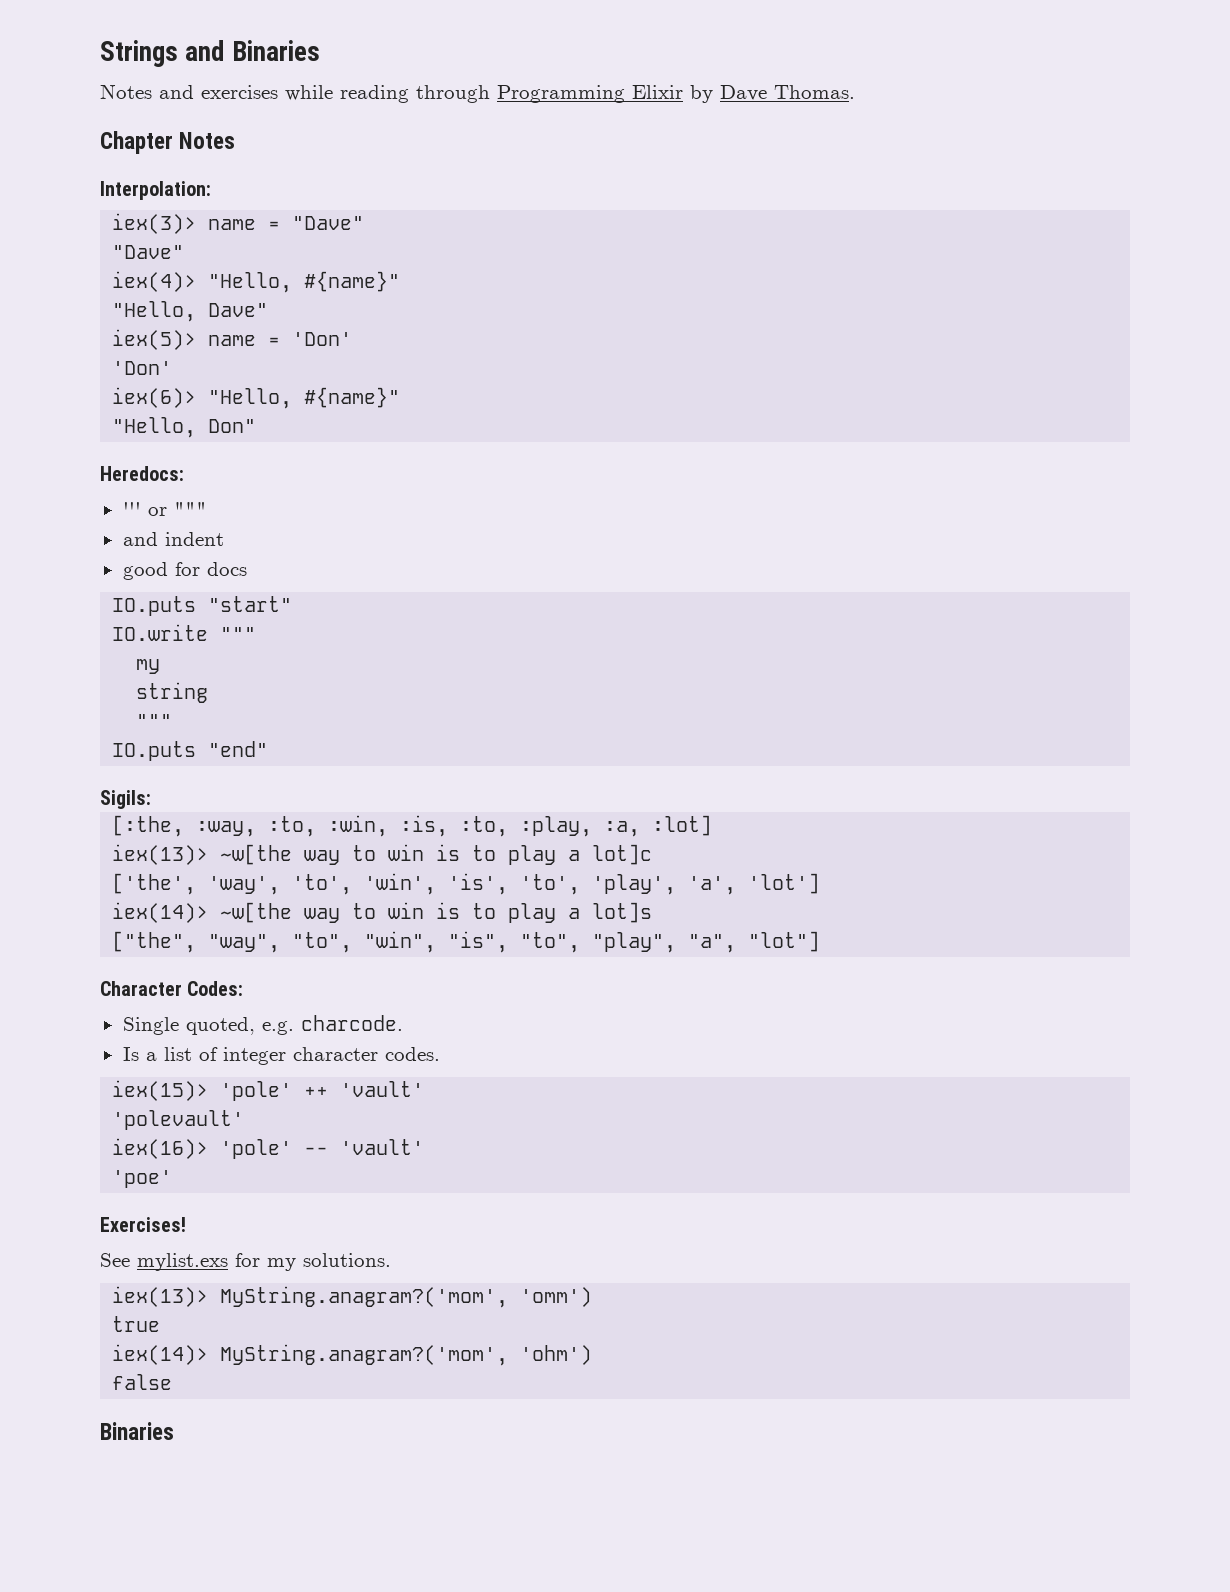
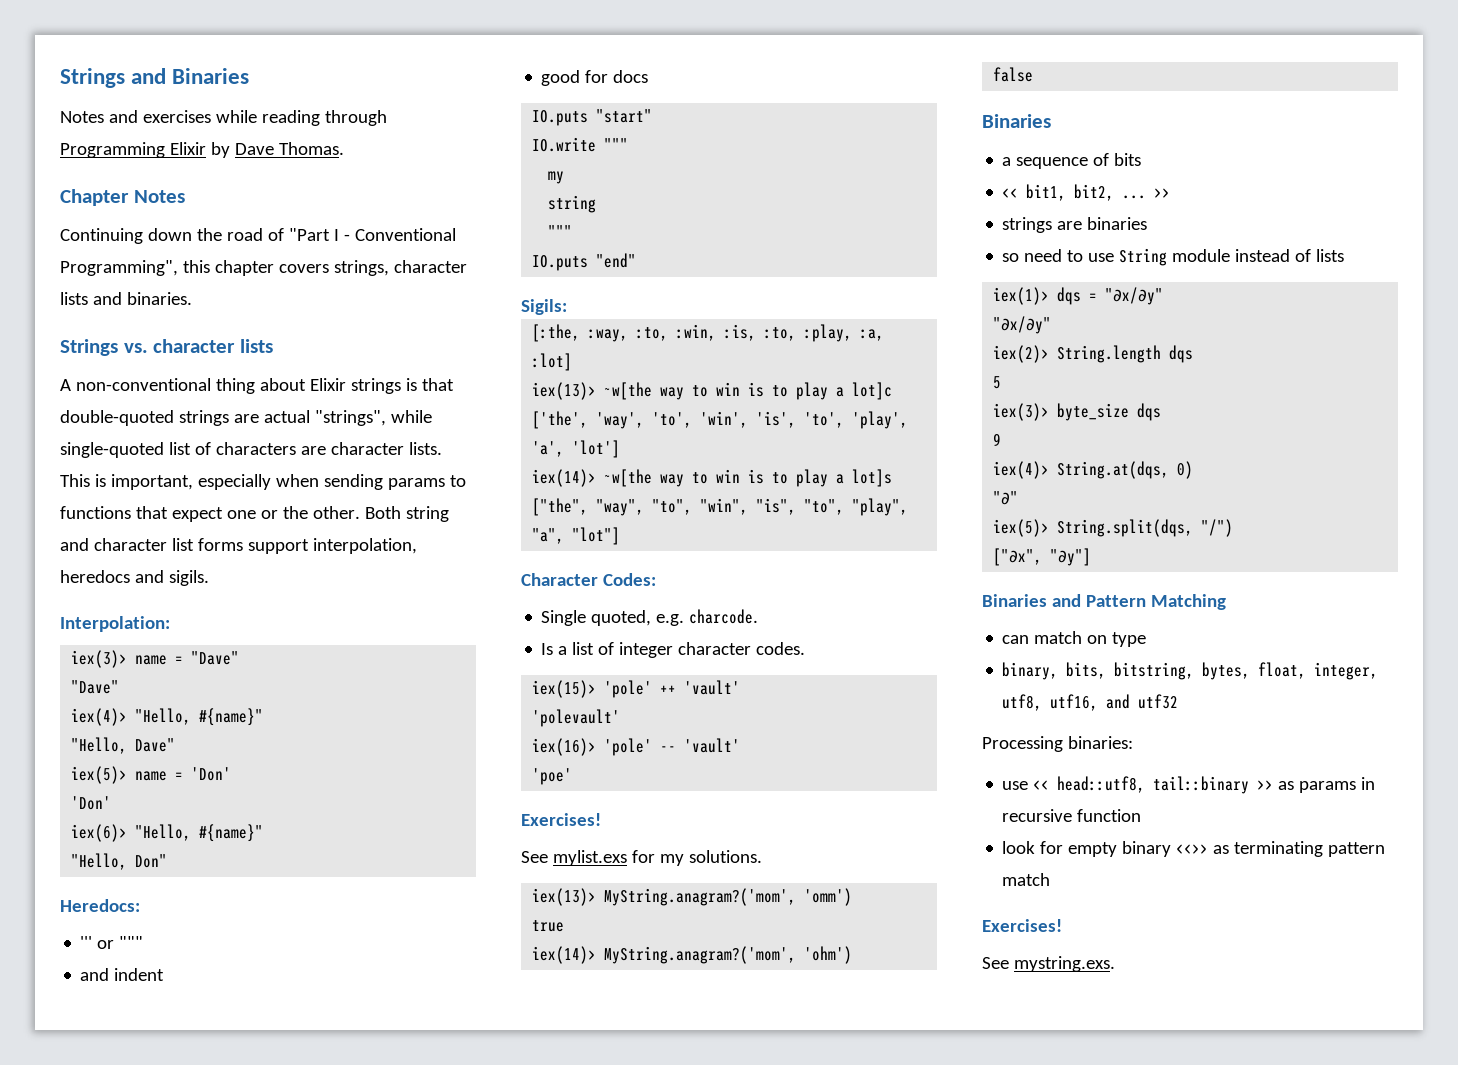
+ Continuing down the road of "Part I - Conventional Programming", this chapter covers strings, character lists and binaries.
+ Strings vs. character lists
+ A non-conventional thing about Elixir strings is that double-quoted strings are actual "strings", while single-quoted list of characters are character lists. This is important, especially when sending params to functions that expect one or the other. Both string and character list forms support interpolation, heredocs and sigils.
+ a sequence of bits
+ << bit1, bit2, ... >>
+ strings are binaries
+ so need to use String module instead of lists
+ iex(1)> dqs = "∂x/∂y"
+ "∂x/∂y"
+ iex(2)> String.length dqs
+ 5
+ iex(3)> byte_size dqs
+ 9
+ iex(4)> String.at(dqs, 0)
+ "∂"
+ iex(5)> String.split(dqs, "/")
+ ["∂x", "∂y"]
+ Binaries and Pattern Matching
+ can match on type
+ binary, bits, bitstring, bytes, float, integer, utf8, utf16, and utf32
+ Processing binaries:
+ use << head::utf8, tail::binary >> as params in recursive function
+ look for empty binary <<>> as terminating pattern match
+ Exercises!
+ See mystring.exs.

